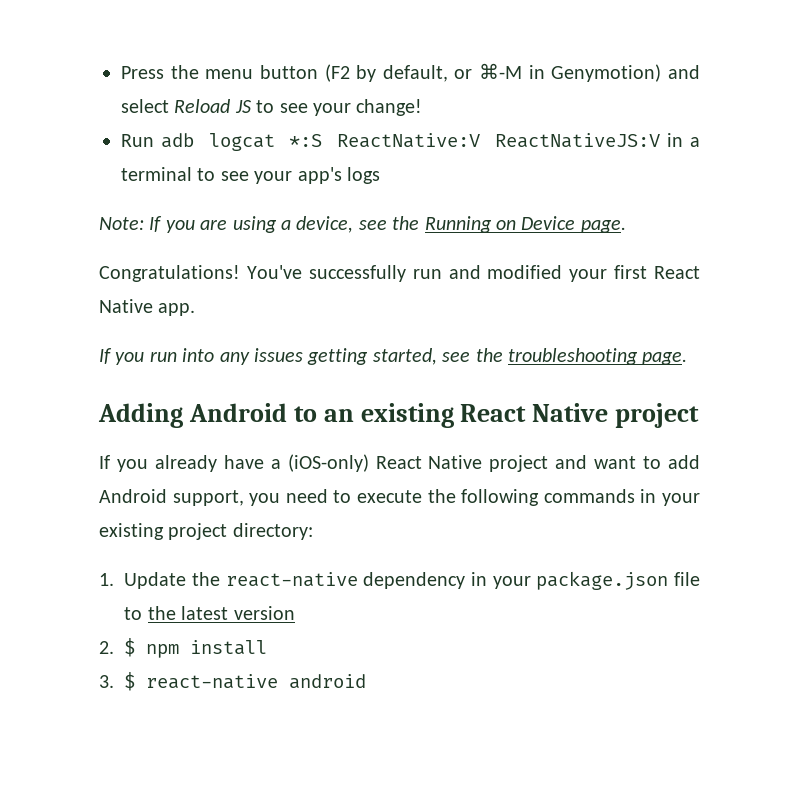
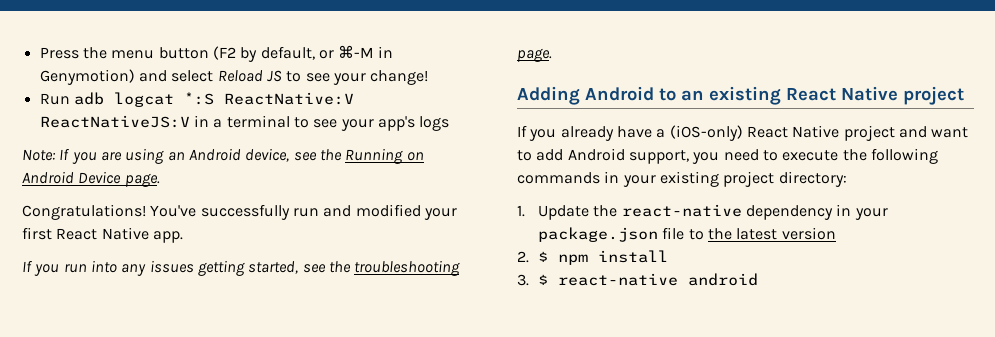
- Note: If you are using a device, see the Running on Device page.
+ Note: If you are using an Android device, see the Running on Android Device page.

